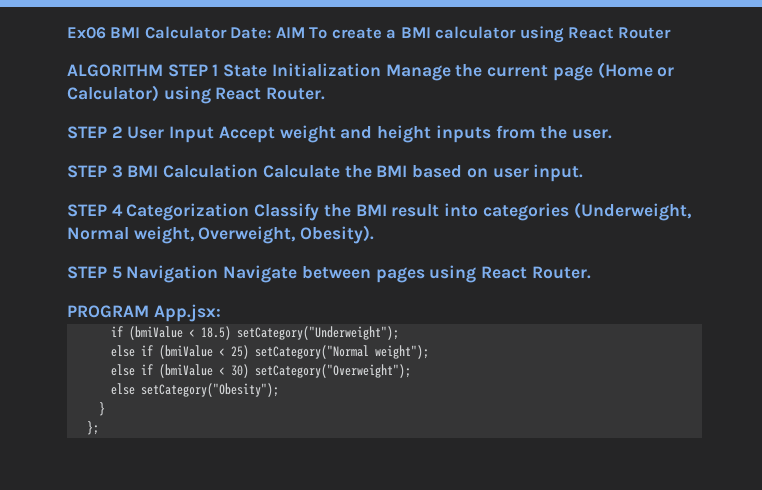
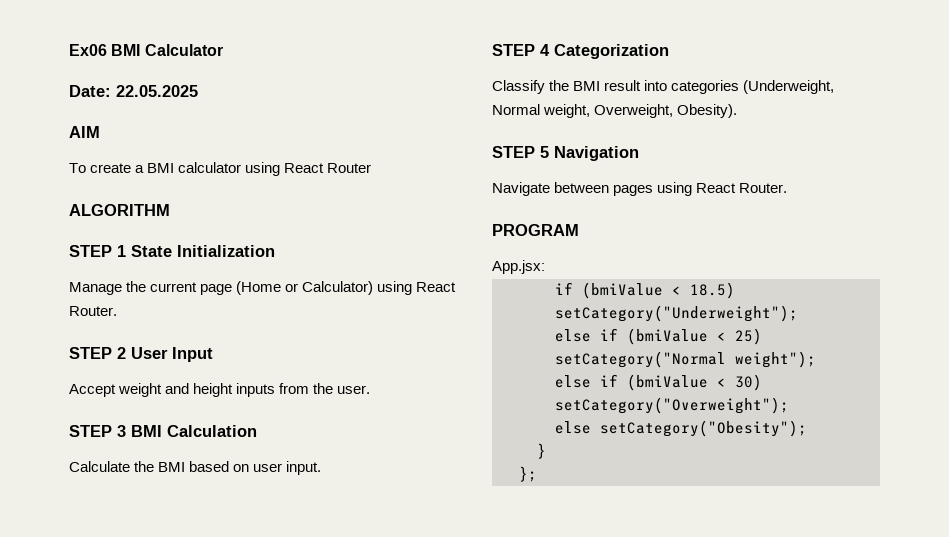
- Ex06 BMI Calculator Date: AIM To create a BMI calculator using React Router
+ Ex06 BMI Calculator
+ Date: 22.05.2025
+ AIM
+ To create a BMI calculator using React Router
- ALGORITHM STEP 1 State Initialization Manage the current page (Home or Calculator) using React Router.
+ ALGORITHM
+ STEP 1 State Initialization
+ Manage the current page (Home or Calculator) using React Router.
- STEP 2 User Input Accept weight and height inputs from the user.
+ STEP 2 User Input
+ Accept weight and height inputs from the user.
- STEP 3 BMI Calculation Calculate the BMI based on user input.
+ STEP 3 BMI Calculation
+ Calculate the BMI based on user input.
- STEP 4 Categorization Classify the BMI result into categories (Underweight, Normal weight, Overweight, Obesity).
+ STEP 4 Categorization
+ Classify the BMI result into categories (Underweight, Normal weight, Overweight, Obesity).
- STEP 5 Navigation Navigate between pages using React Router.
+ STEP 5 Navigation
+ Navigate between pages using React Router.
- PROGRAM App.jsx:
+ PROGRAM
+ App.jsx:

